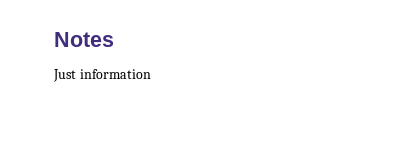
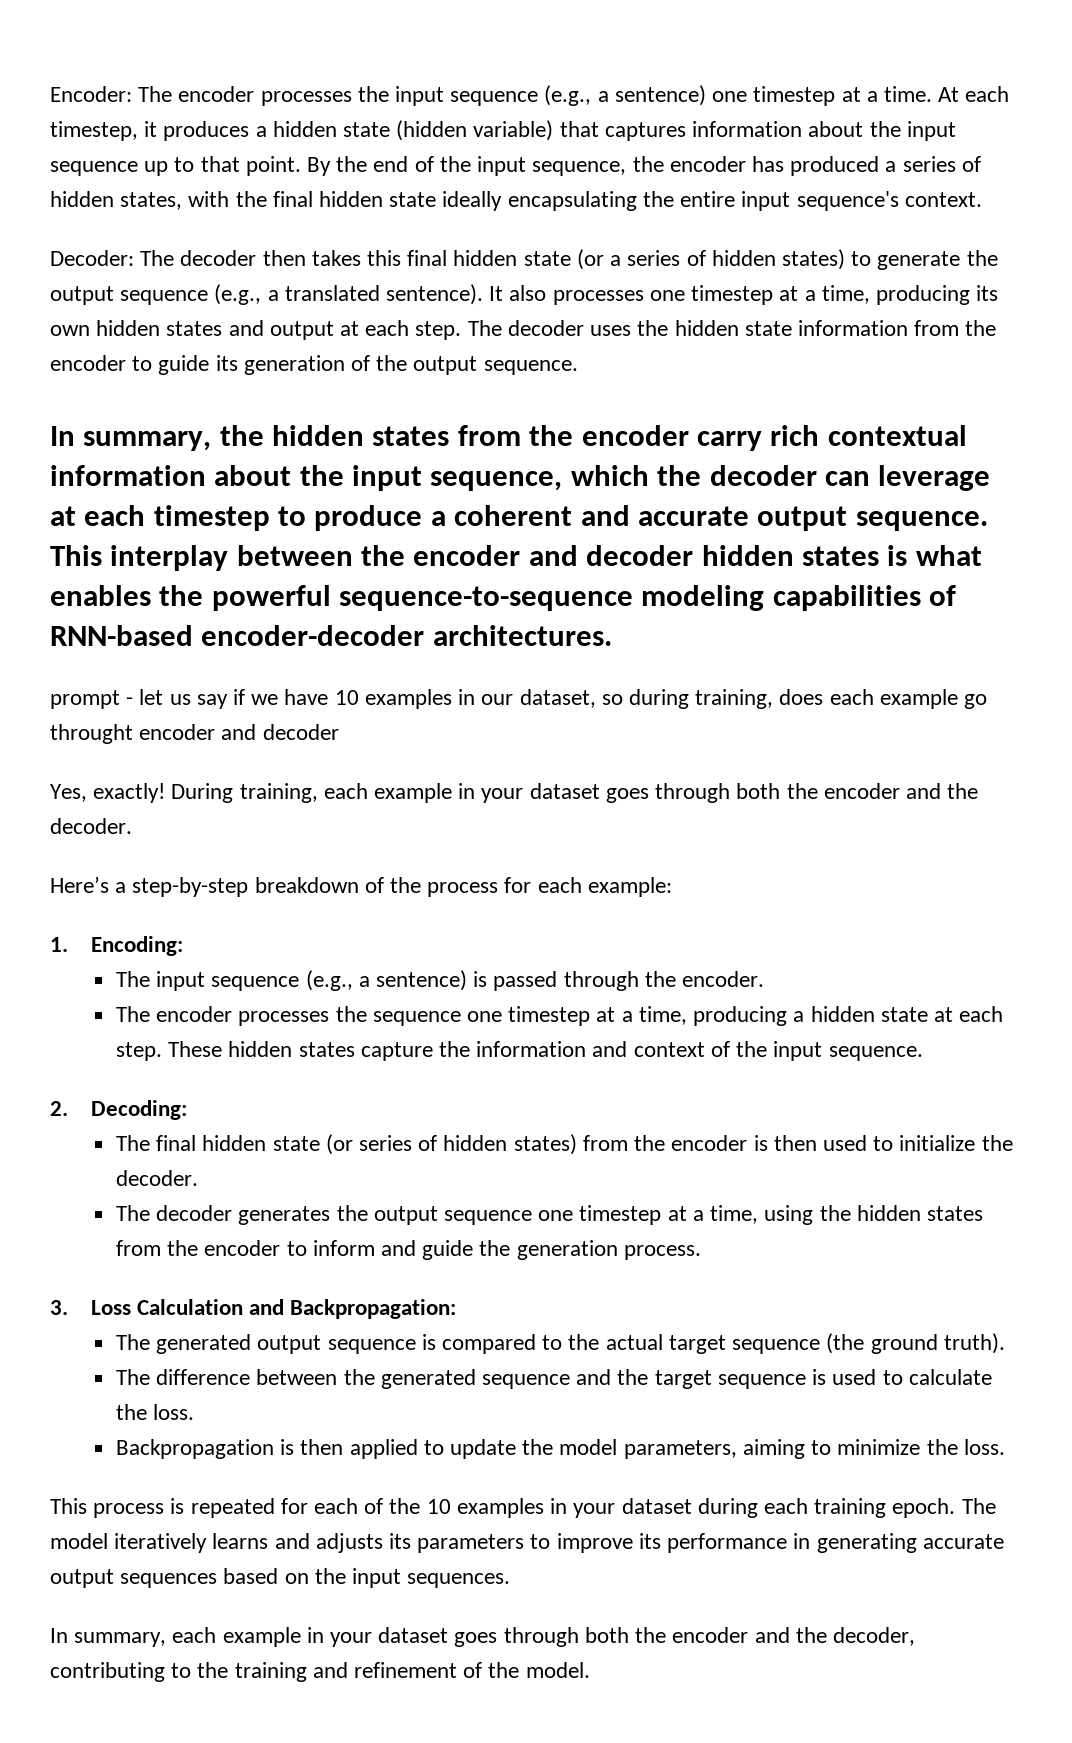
- Notes
- Just information
+ Encoder: The encoder processes the input sequence (e.g., a sentence) one timestep at a time. At each timestep, it produces a hidden state (hidden variable) that captures information about the input sequence up to that point. By the end of the input sequence, the encoder has produced a series of hidden states, with the final hidden state ideally encapsulating the entire input sequence's context.
+ Decoder: The decoder then takes this final hidden state (or a series of hidden states) to generate the output sequence (e.g., a translated sentence). It also processes one timestep at a time, producing its own hidden states and output at each step. The decoder uses the hidden state information from the encoder to guide its generation of the output sequence.
+ In summary, the hidden states from the encoder carry rich contextual information about the input sequence, which the decoder can leverage at each timestep to produce a coherent and accurate output sequence. This interplay between the encoder and decoder hidden states is what enables the powerful sequence-to-sequence modeling capabilities of RNN-based encoder-decoder architectures.
+ prompt - let us say if we have 10 examples in our dataset, so during training, does each example go throught encoder and decoder
+ Yes, exactly! During training, each example in your dataset goes through both the encoder and the decoder.
+ Here’s a step-by-step breakdown of the process for each example:
+ 1. Encoding:
+ The input sequence (e.g., a sentence) is passed through the encoder.
+ The encoder processes the sequence one timestep at a time, producing a hidden state at each step. These hidden states capture the information and context of the input sequence.
+ 2. Decoding:
+ The final hidden state (or series of hidden states) from the encoder is then used to initialize the decoder.
+ The decoder generates the output sequence one timestep at a time, using the hidden states from the encoder to inform and guide the generation process.
+ 3. Loss Calculation and Backpropagation:
+ The generated output sequence is compared to the actual target sequence (the ground truth).
+ The difference between the generated sequence and the target sequence is used to calculate the loss.
+ Backpropagation is then applied to update the model parameters, aiming to minimize the loss.
+ This process is repeated for each of the 10 examples in your dataset during each training epoch. The model iteratively learns and adjusts its parameters to improve its performance in generating accurate output sequences based on the input sequences.
+ In summary, each example in your dataset goes through both the encoder and the decoder, contributing to the training and refinement of the model.

